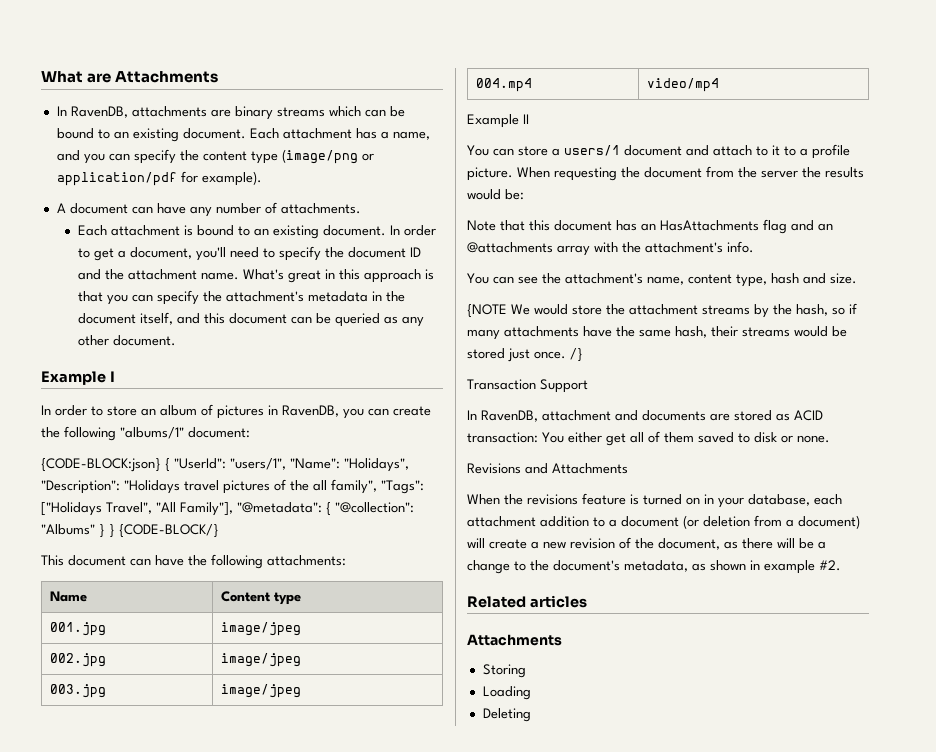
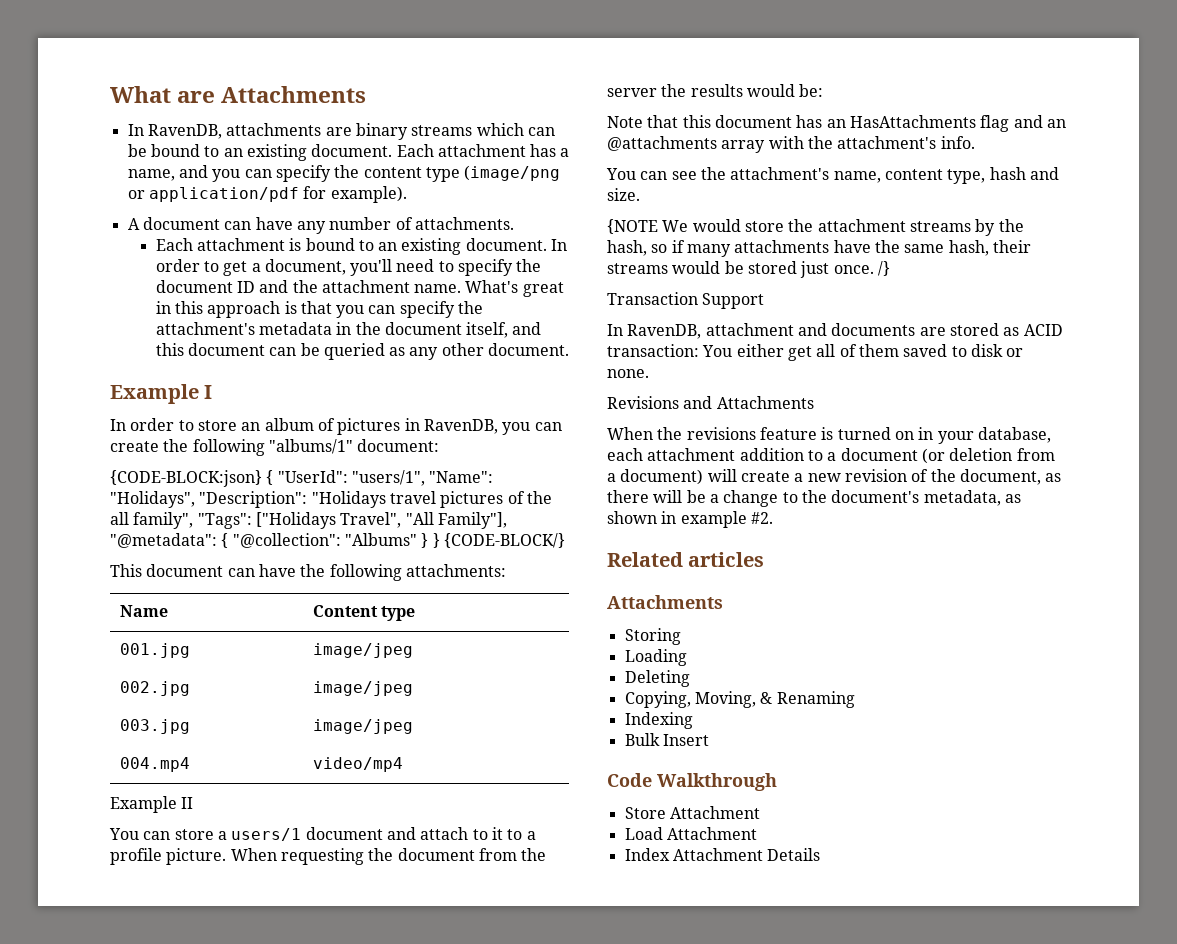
+ Copying, Moving, & Renaming
+ Indexing
+ Bulk Insert
+ Code Walkthrough
+ Store Attachment
+ Load Attachment
+ Index Attachment Details

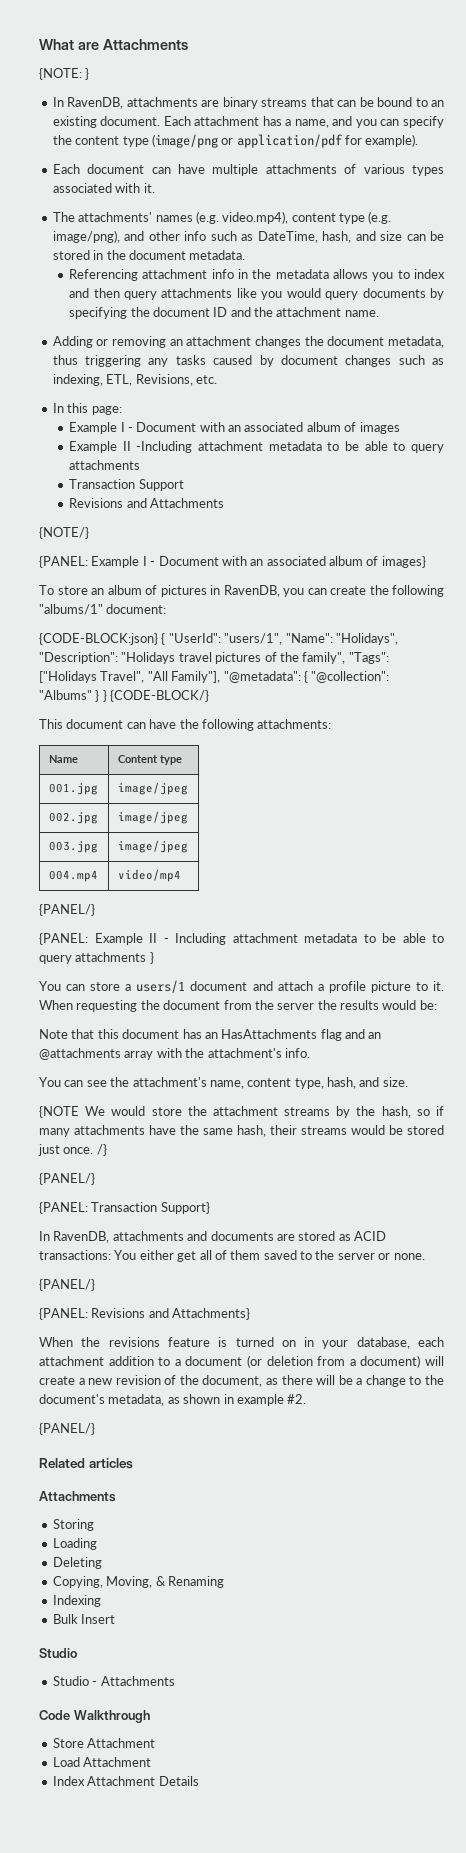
+ {NOTE: }
- In RavenDB, attachments are binary streams which can be bound to an existing document.
+ In RavenDB, attachments are binary streams that can be bound to an existing document.
- A document can have any number of attachments.
- Each attachment is bound to an existing document. In order to get a document, you'll need to specify the document ID and the attachment name. What's great in this approach is that you can specify the attachment's metadata in the document itself, and this document can be queried as any other document.
- Example I
- In order to store an album of pictures in RavenDB, you can create the following "albums/1" document:
+ Each document can have multiple attachments of various types associated with it.
+ The attachments' names (e.g. video.mp4), content type (e.g. image/png), and other info such as DateTime, hash, and size can be stored in the document metadata.
+ Referencing attachment info in the metadata allows you to index and then query attachments like you would query documents by specifying the document ID and the attachment name.
+ Adding or removing an attachment changes the document metadata, thus triggering any tasks caused by document changes such as indexing, ETL, Revisions, etc.
+ In this page:
+ Example I - Document with an associated album of images
+ Example II -Including attachment metadata to be able to query attachments
+ Transaction Support
+ Revisions and Attachments
+ {NOTE/}
+ {PANEL: Example I - Document with an associated album of images}
+ To store an album of pictures in RavenDB, you can create the following "albums/1" document:
- {CODE-BLOCK:json} { "UserId": "users/1", "Name": "Holidays", "Description": "Holidays travel pictures of the all family", "Tags": ["Holidays Travel", "All Family"], "@metadata": { "@collection": "Albums" } } {CODE-BLOCK/}
+ {CODE-BLOCK:json} { "UserId": "users/1", "Name": "Holidays", "Description": "Holidays travel pictures of the family", "Tags": ["Holidays Travel", "All Family"], "@metadata": { "@collection": "Albums" } } {CODE-BLOCK/}
  004.mp4 | video/mp4
- Example II
+ {PANEL/}
+ {PANEL: Example II - Including attachment metadata to be able to query attachments }
- You can store a users/1 document and attach to it to a profile picture.
+ You can store a users/1 document and attach a profile picture to it.
- You can see the attachment's name, content type, hash and size.
+ You can see the attachment's name, content type, hash, and size.
  /}
- Transaction Support
- In RavenDB, attachment and documents are stored as ACID transaction: You either get all of them saved to disk or none.
- Revisions and Attachments
+ {PANEL/}
+ {PANEL: Transaction Support}
+ In RavenDB, attachments and documents are stored as ACID transactions: You either get all of them saved to the server or none.
+ {PANEL/}
+ {PANEL: Revisions and Attachments}
  When the revisions feature is turned on in your database, each attachment addition to a document (or deletion from a document) will create a new revision of the document, as there will be a change to the document's metadata, as shown in example #2.
+ {PANEL/}
  Bulk Insert
+ Studio
+ Studio - Attachments

